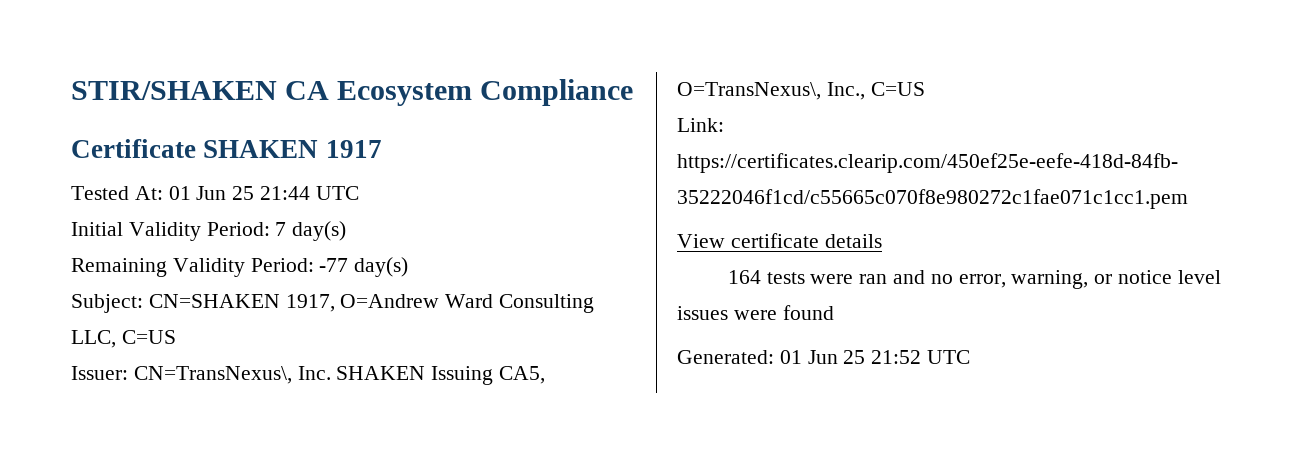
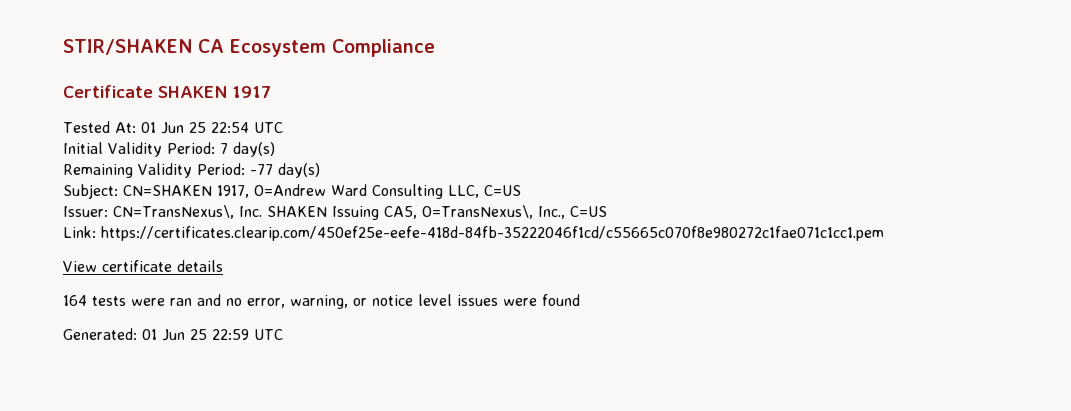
- Tested At: 01 Jun 25 21:44 UTC
+ Tested At: 01 Jun 25 22:54 UTC
- Generated: 01 Jun 25 21:52 UTC
+ Generated: 01 Jun 25 22:59 UTC

